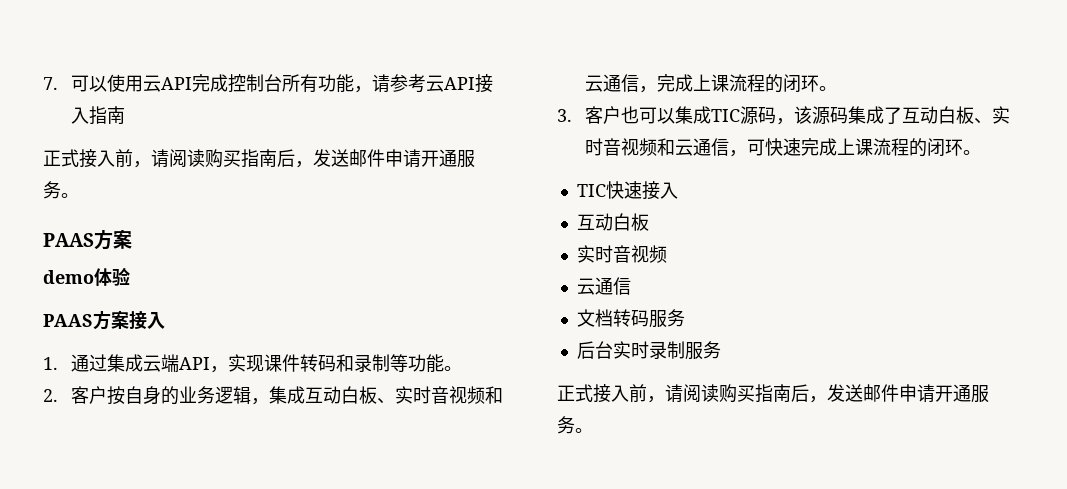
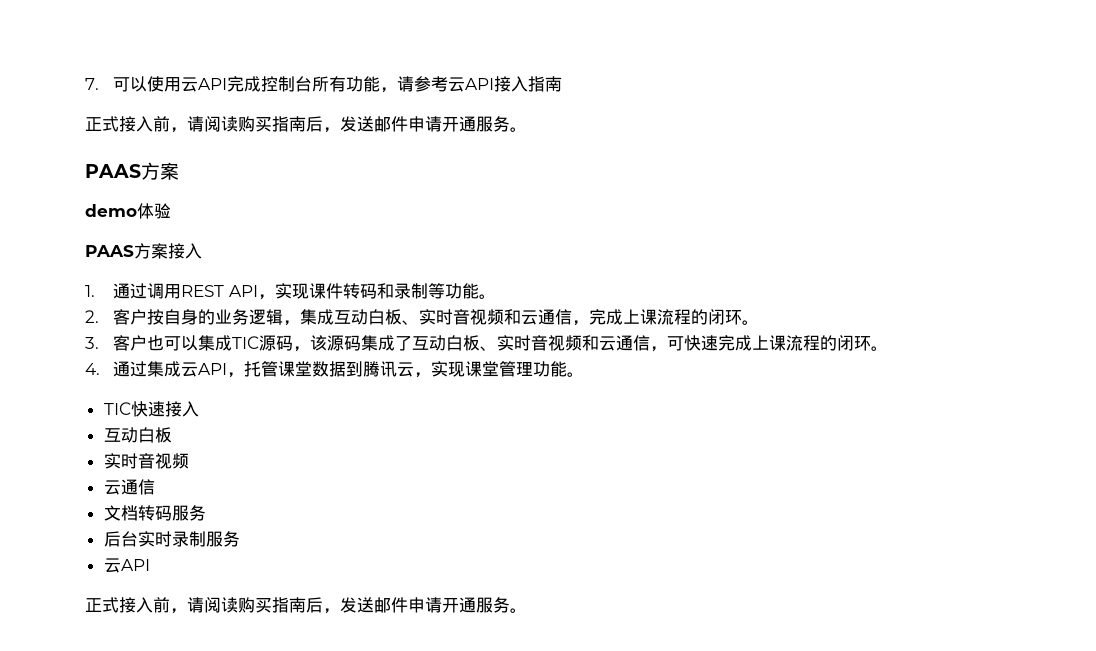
- 1.通过集成云端API，实现课件转码和录制等功能。
+ 1.通过调用REST API，实现课件转码和录制等功能。
+ 4.通过集成云API，托管课堂数据到腾讯云，实现课堂管理功能。
  后台实时录制服务
+ 云API

